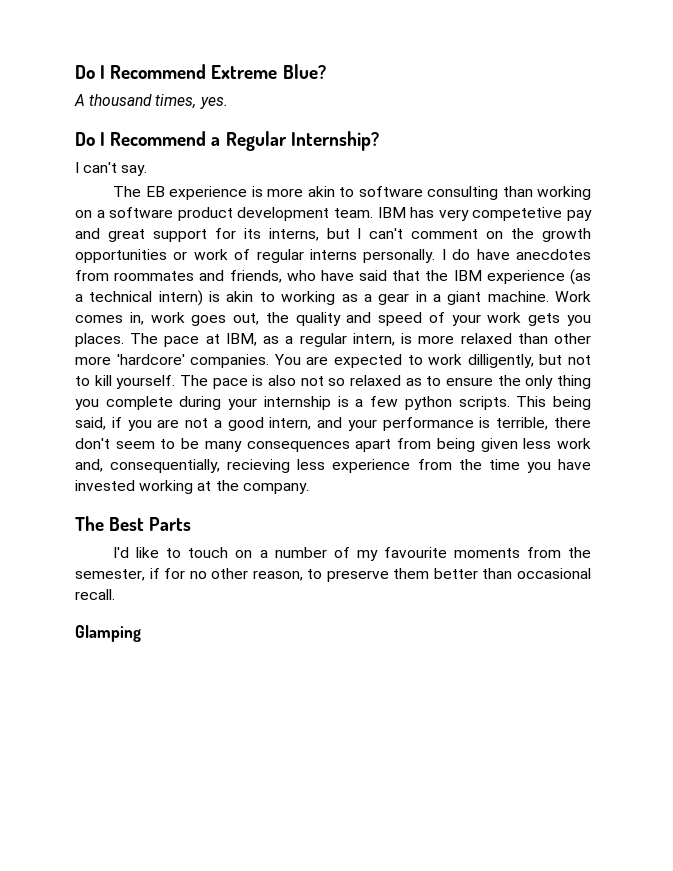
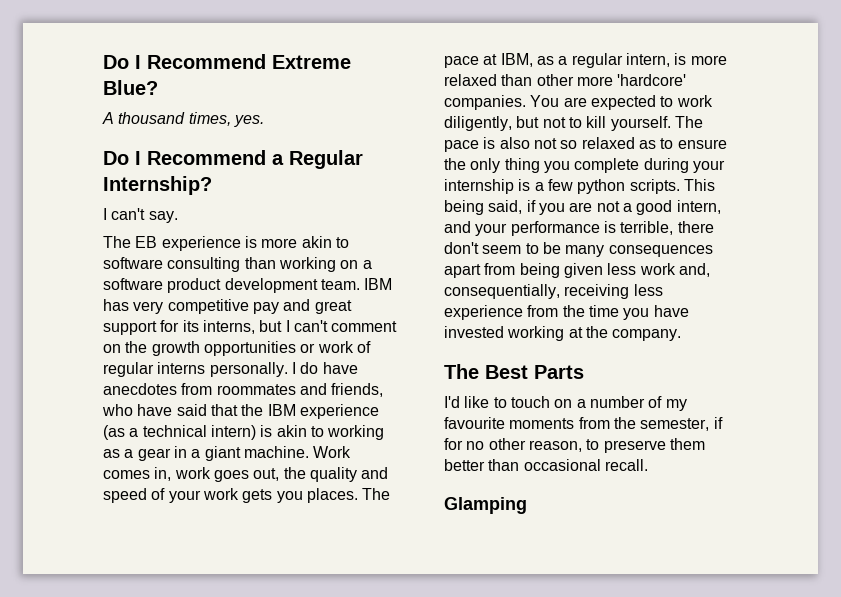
- IBM has very competetive pay and great support for its interns, but I can't comment on the growth opportunities or work of regular interns personally.
+ IBM has very competitive pay and great support for its interns, but I can't comment on the growth opportunities or work of regular interns personally.
- You are expected to work dilligently, but not to kill yourself.
+ You are expected to work diligently, but not to kill yourself.
- This being said, if you are not a good intern, and your performance is terrible, there don't seem to be many consequences apart from being given less work and, consequentially, recieving less experience from the time you have invested working at the company.
+ This being said, if you are not a good intern, and your performance is terrible, there don't seem to be many consequences apart from being given less work and, consequentially, receiving less experience from the time you have invested working at the company.

